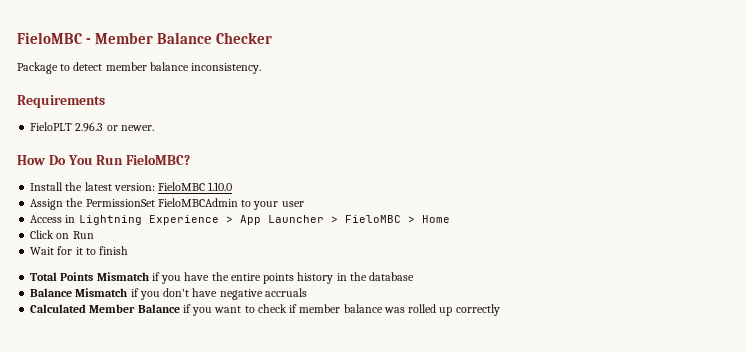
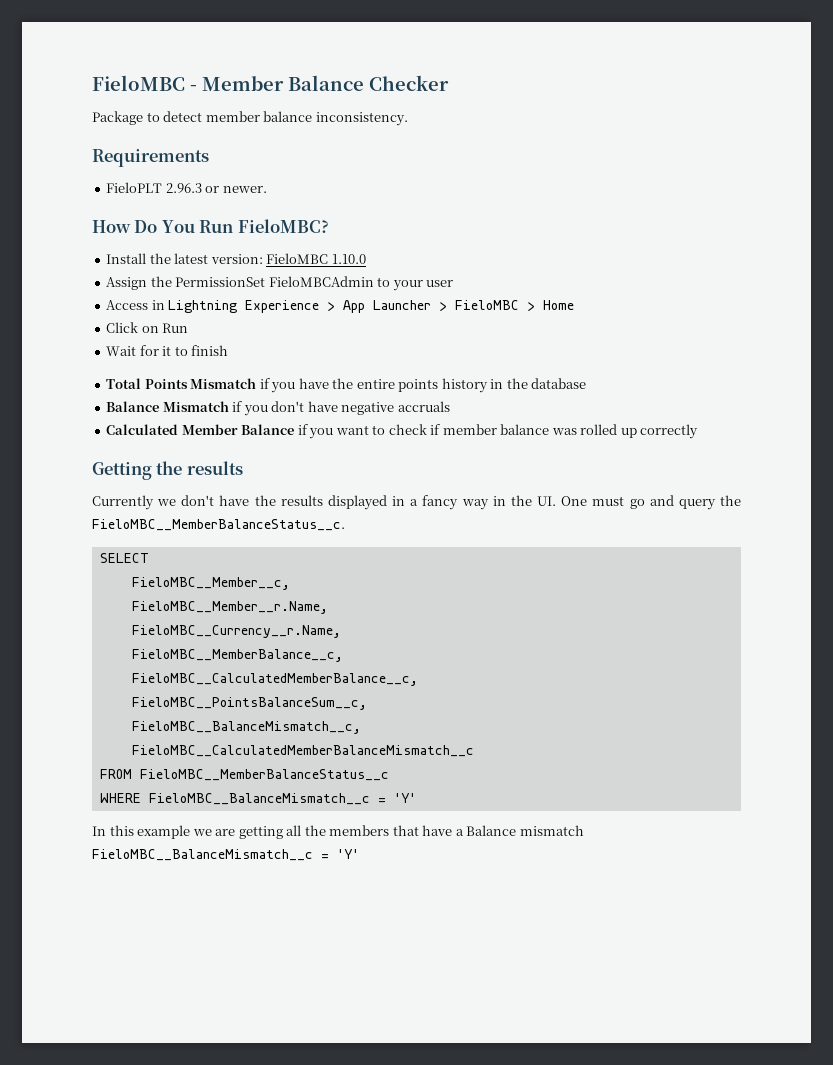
+ Getting the results
+ Currently we don't have the results displayed in a fancy way in the UI. One must go and query the FieloMBC__MemberBalanceStatus__c.
+ SELECT
+ FieloMBC__Member__c,
+ FieloMBC__Member__r.Name,
+ FieloMBC__Currency__r.Name,
+ FieloMBC__MemberBalance__c,
+ FieloMBC__CalculatedMemberBalance__c,
+ FieloMBC__PointsBalanceSum__c,
+ FieloMBC__BalanceMismatch__c,
+ FieloMBC__CalculatedMemberBalanceMismatch__c
+ FROM FieloMBC__MemberBalanceStatus__c
+ WHERE FieloMBC__BalanceMismatch__c = 'Y'
+ In this example we are getting all the members that have a Balance mismatch FieloMBC__BalanceMismatch__c = 'Y'

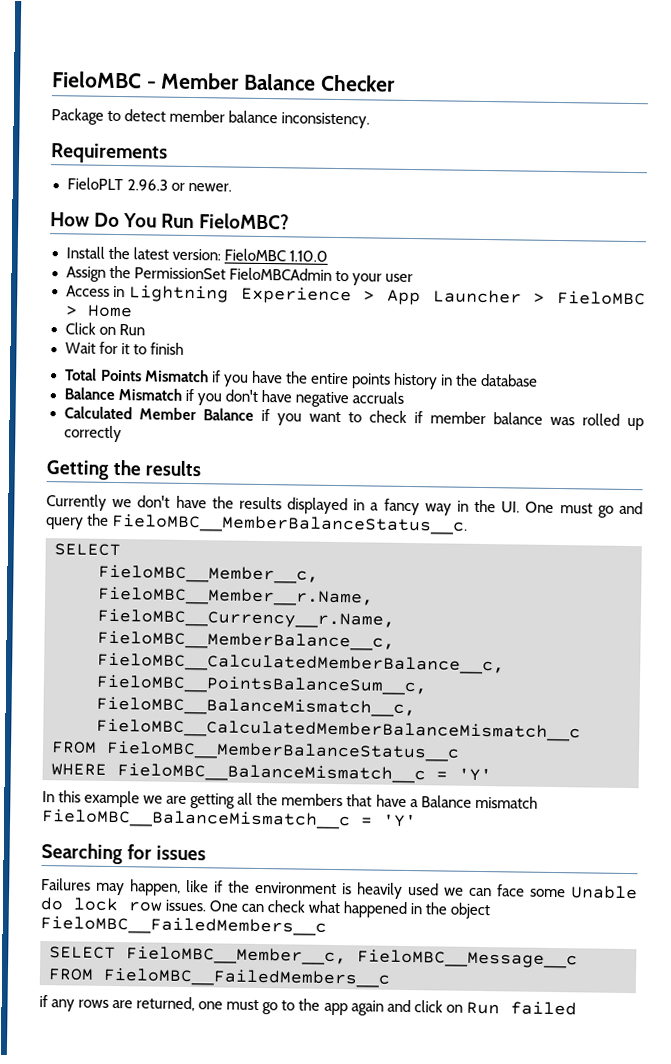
+ Searching for issues
+ Failures may happen, like if the environment is heavily used we can face some Unable do lock row issues. One can check what happened in the object FieloMBC__FailedMembers__c
+ SELECT FieloMBC__Member__c, FieloMBC__Message__c FROM FieloMBC__FailedMembers__c
+ if any rows are returned, one must go to the app again and click on Run failed

